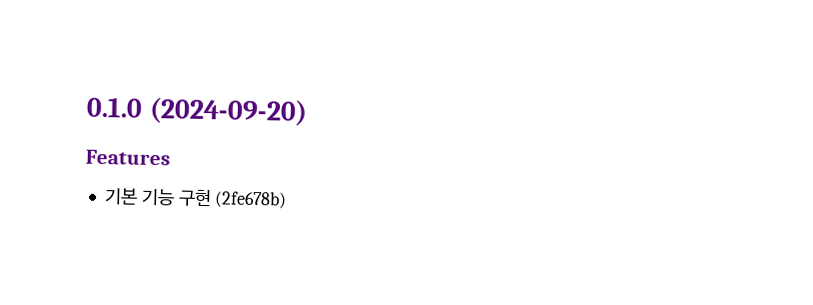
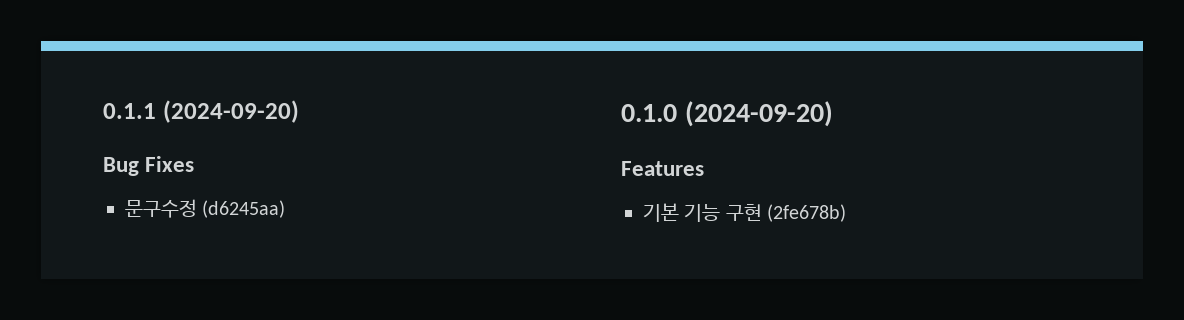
+ 0.1.1 (2024-09-20)
+ Bug Fixes
+ 문구수정 (d6245aa)

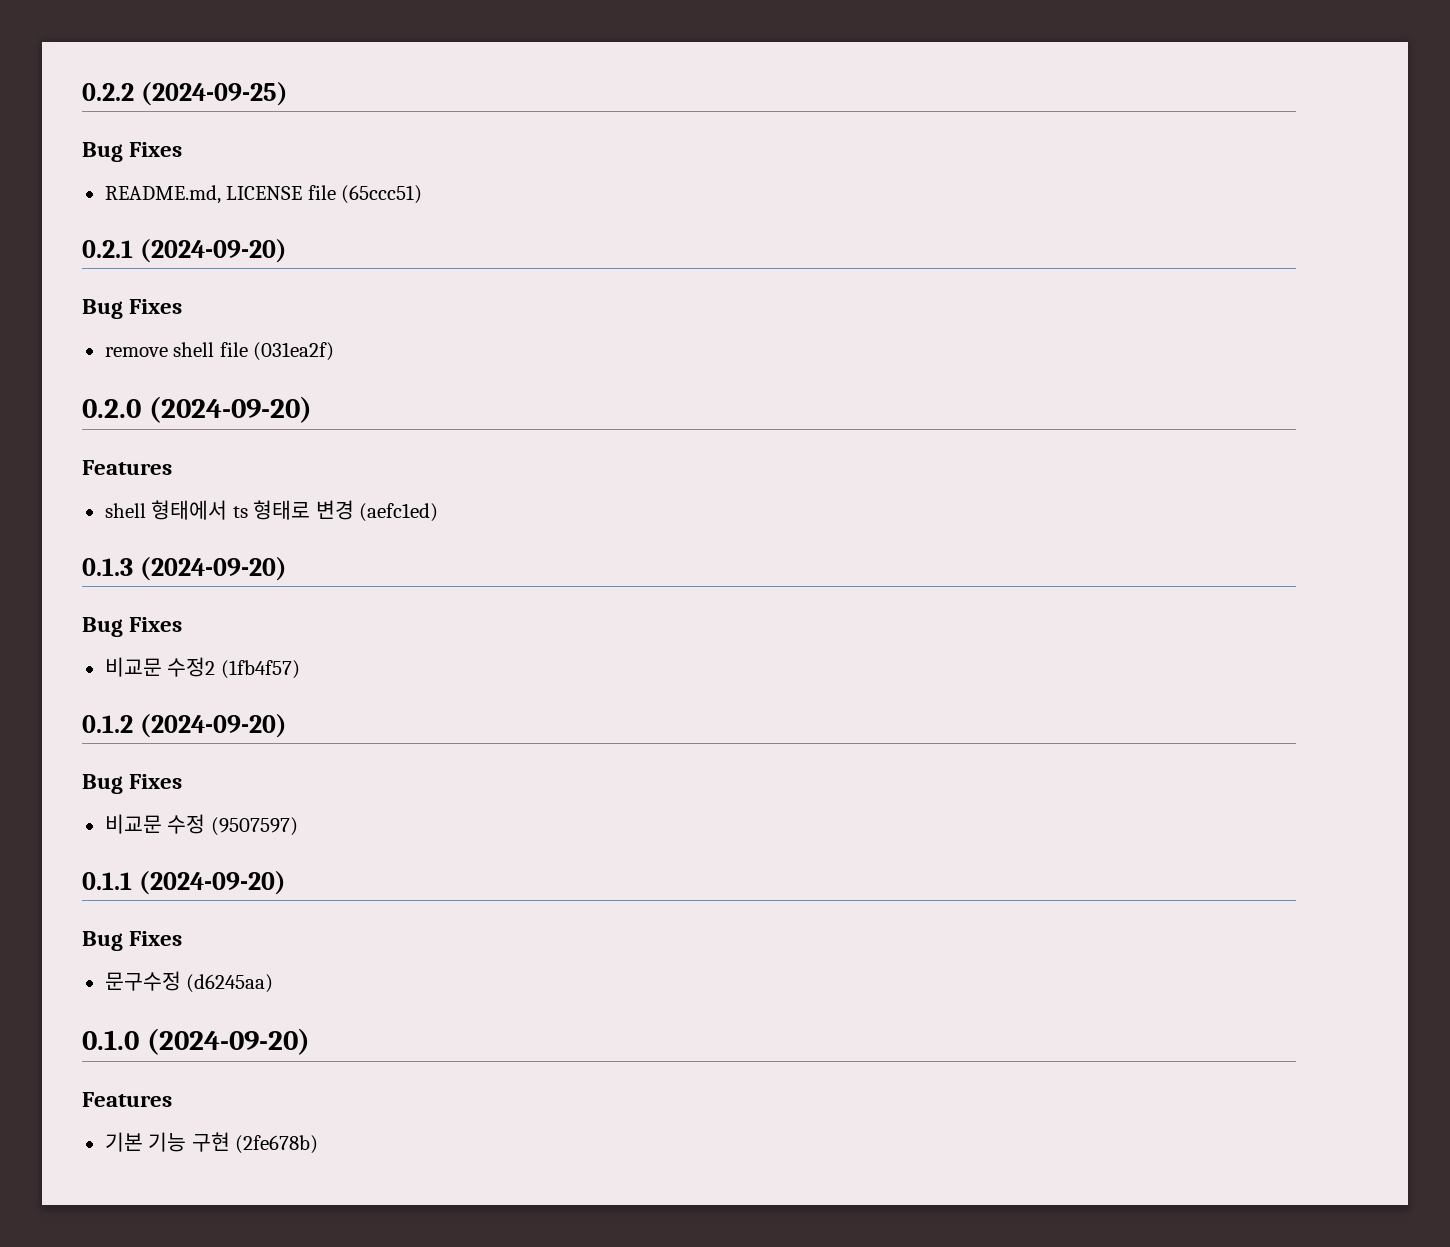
+ 0.2.2 (2024-09-25)
+ Bug Fixes
+ README.md, LICENSE file (65ccc51)
+ 0.2.1 (2024-09-20)
+ Bug Fixes
+ remove shell file (031ea2f)
+ 0.2.0 (2024-09-20)
+ Features
+ shell 형태에서 ts 형태로 변경 (aefc1ed)
+ 0.1.3 (2024-09-20)
+ Bug Fixes
+ 비교문 수정2 (1fb4f57)
+ 0.1.2 (2024-09-20)
+ Bug Fixes
+ 비교문 수정 (9507597)

